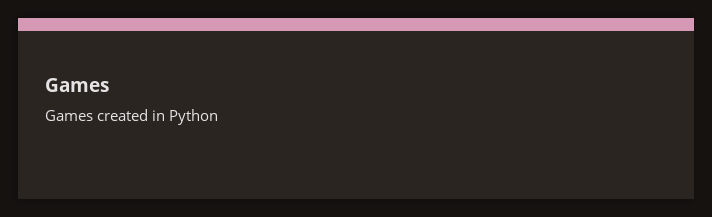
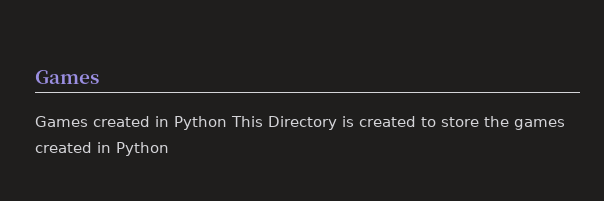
- Games created in Python
+ Games created in Python This Directory is created to store the games created in Python

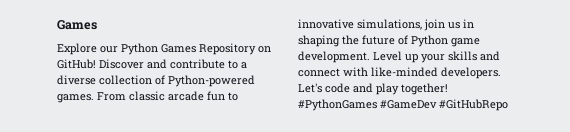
- Games created in Python This Directory is created to store the games created in Python
+ Explore our Python Games Repository on GitHub! Discover and contribute to a diverse collection of Python-powered games. From classic arcade fun to innovative simulations, join us in shaping the future of Python game development. Level up your skills and connect with like-minded developers. Let's code and play together! #PythonGames #GameDev #GitHubRepo

